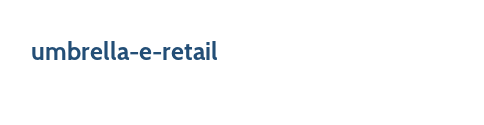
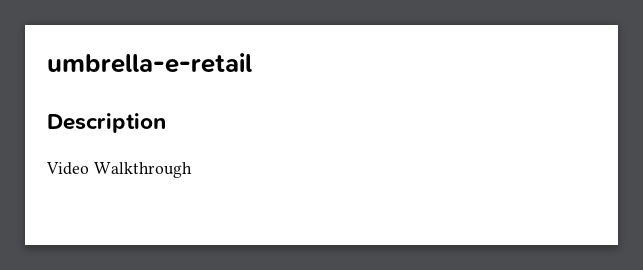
+ Description
+ Video Walkthrough

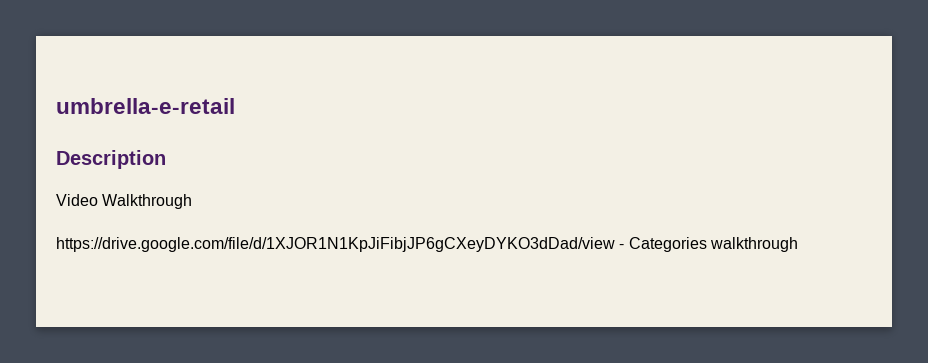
+ https://drive.google.com/file/d/1XJOR1N1KpJiFibjJP6gCXeyDYKO3dDad/view - Categories walkthrough

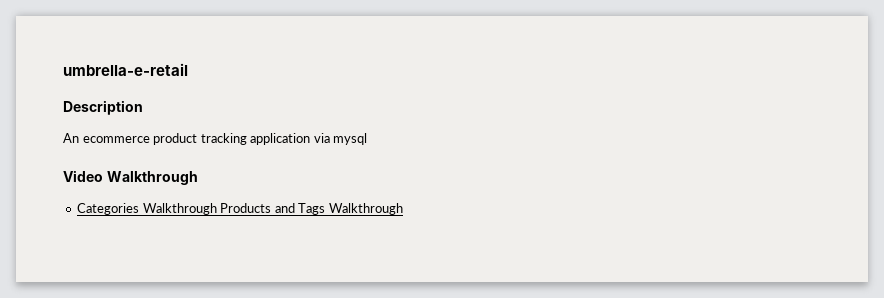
+ An ecommerce product tracking application via mysql
  Video Walkthrough
- https://drive.google.com/file/d/1XJOR1N1KpJiFibjJP6gCXeyDYKO3dDad/view - Categories walkthrough
+ Categories Walkthrough Products and Tags Walkthrough

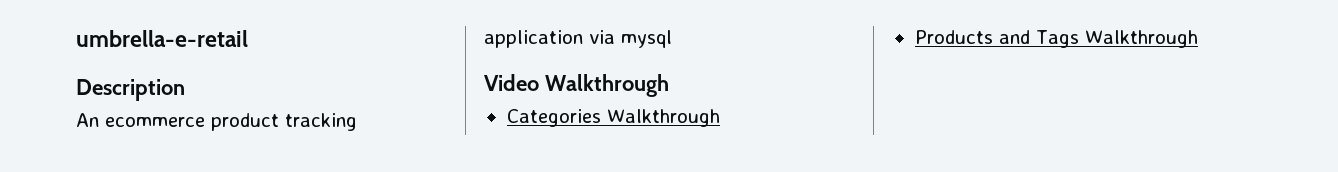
- Categories Walkthrough Products and Tags Walkthrough
+ Categories Walkthrough
+ Products and Tags Walkthrough

